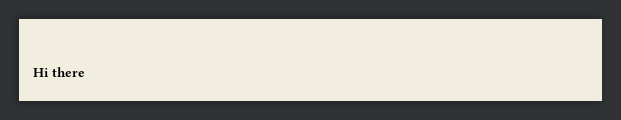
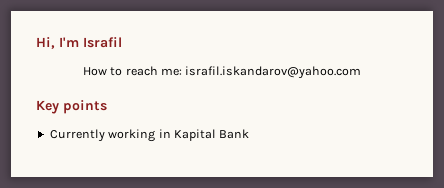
- Hi there
+ Hi, I'm Israfil
+ How to reach me: israfil.iskandarov@yahoo.com
+ Key points
+ Currently working in Kapital Bank

